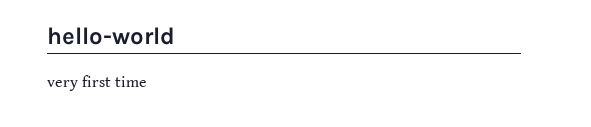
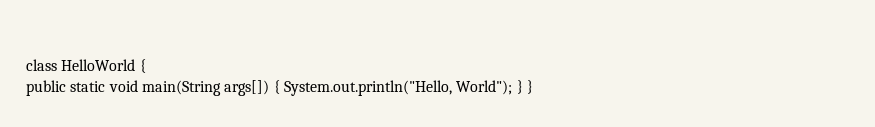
- hello-world
- very first time
+ class HelloWorld {
+ public static void main(String args[]) { System.out.println("Hello, World"); } }

